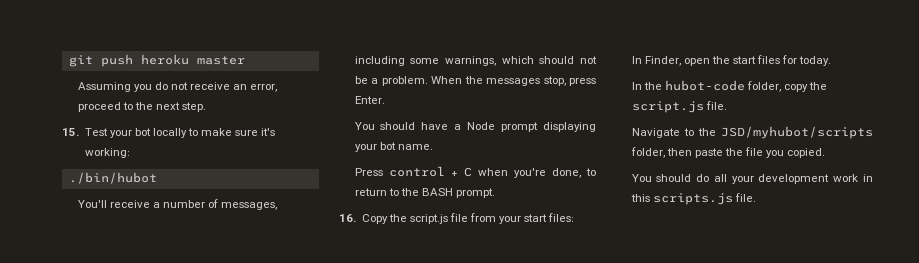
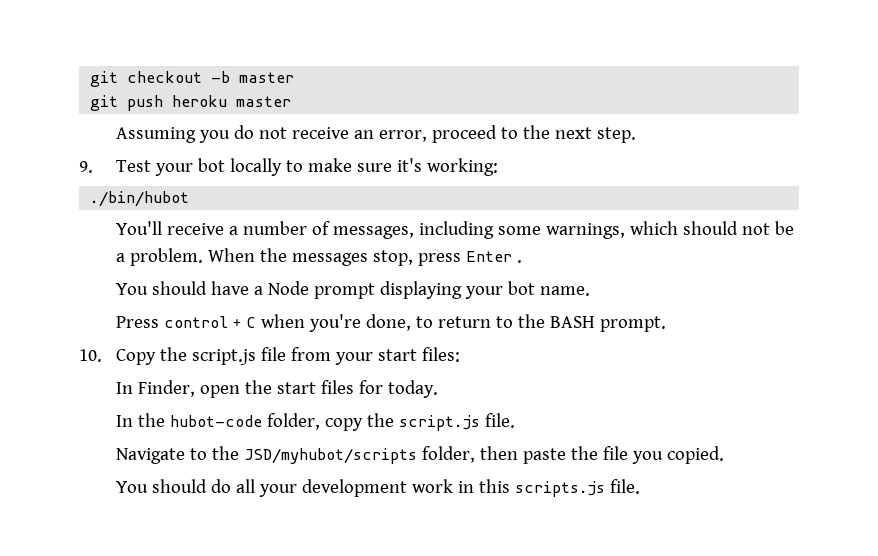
+ git checkout -b master
- 15. Test your bot locally to make sure it's working:
+ 9. Test your bot locally to make sure it's working:
- When the messages stop, press Enter.
+ When the messages stop, press Enter .
- 16. Copy the script.js file from your start files:
+ 10. Copy the script.js file from your start files:

